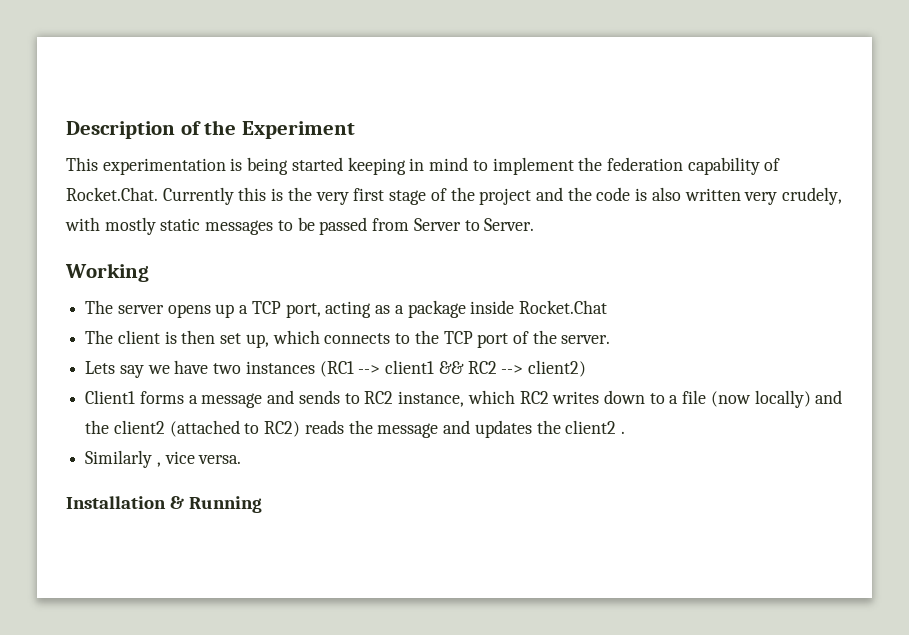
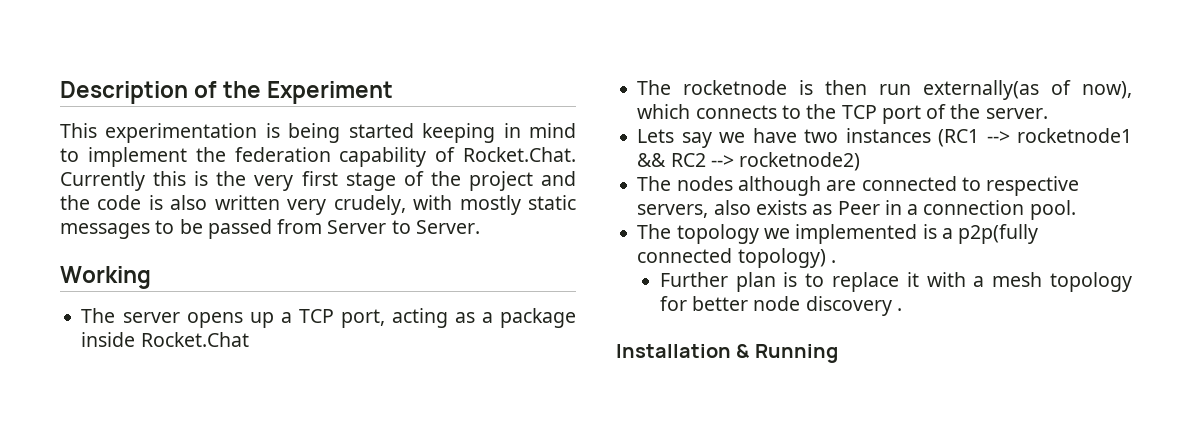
- The client is then set up, which connects to the TCP port of the server.
+ The rocketnode is then run externally(as of now), which connects to the TCP port of the server.
- Lets say we have two instances (RC1 --> client1 && RC2 --> client2)
- Client1 forms a message and sends to RC2 instance, which RC2 writes down to a file (now locally) and the client2 (attached to RC2) reads the message and updates the client2 .
- Similarly , vice versa.
+ Lets say we have two instances (RC1 --> rocketnode1 && RC2 --> rocketnode2)
+ The nodes although are connected to respective servers, also exists as Peer in a connection pool.
+ The topology we implemented is a p2p(fully connected topology) .
+ Further plan is to replace it with a mesh topology for better node discovery .

